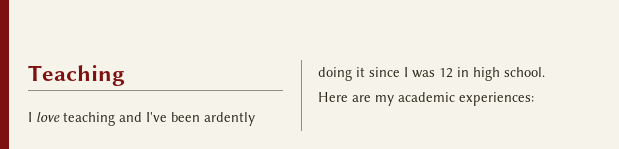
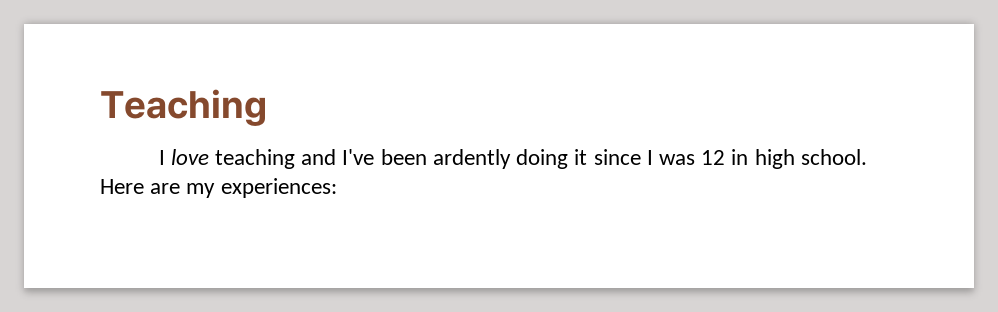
- Here are my academic experiences:
+ Here are my experiences:

